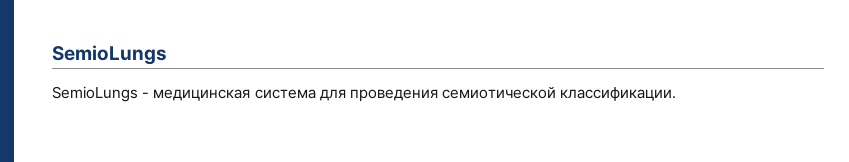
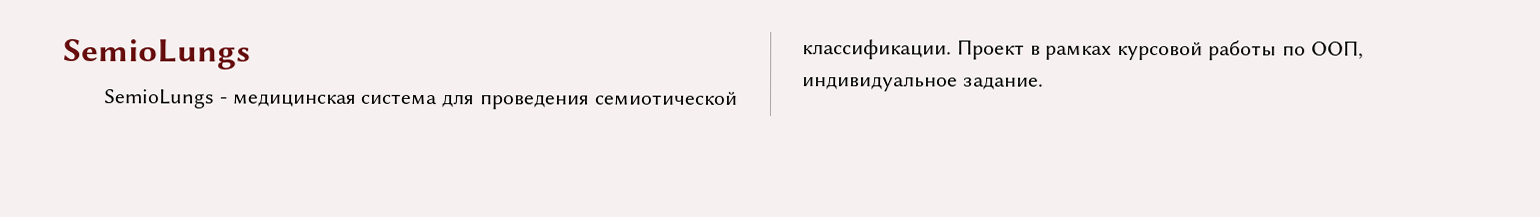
+ Проект в рамках курсовой работы по ООП, индивидуальное задание.

